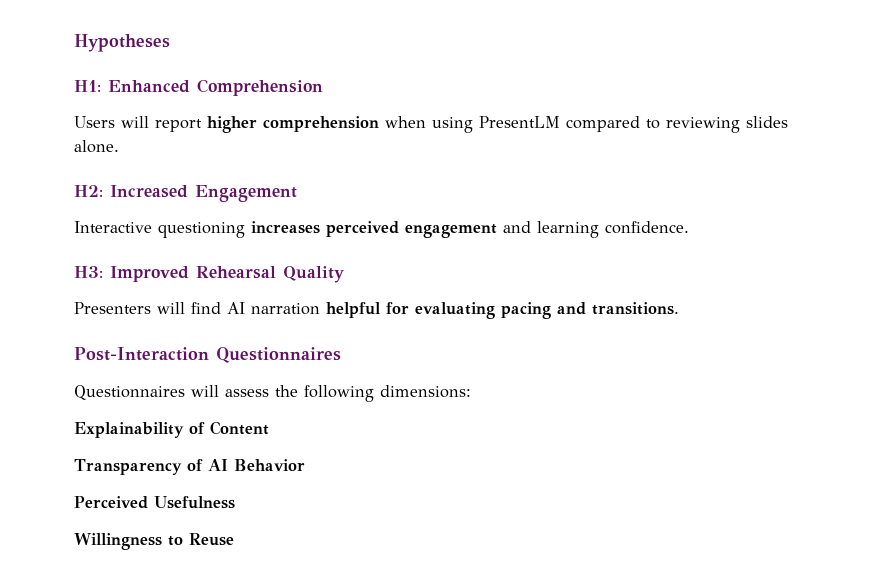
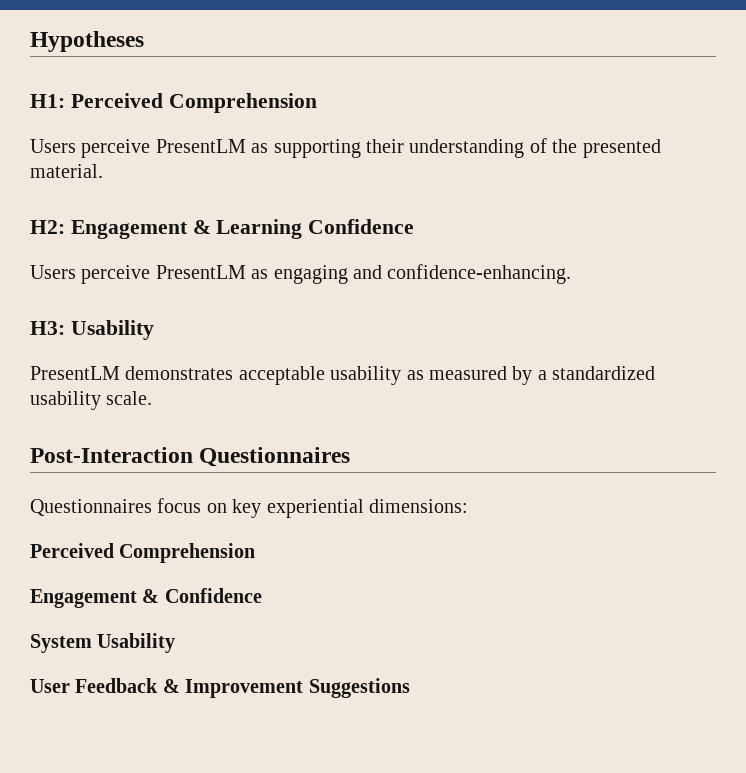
- H1: Enhanced Comprehension
+ H1: Perceived Comprehension
- Users will report higher comprehension when using PresentLM compared to reviewing slides alone.
+ Users perceive PresentLM as supporting their understanding of the presented material.
- H2: Increased Engagement
- Interactive questioning increases perceived engagement and learning confidence.
- H3: Improved Rehearsal Quality
- Presenters will find AI narration helpful for evaluating pacing and transitions.
+ H2: Engagement & Learning Confidence
+ Users perceive PresentLM as engaging and confidence-enhancing.
+ H3: Usability
+ PresentLM demonstrates acceptable usability as measured by a standardized usability scale.
  Post-Interaction Questionnaires
- Questionnaires will assess the following dimensions:
- Explainability of Content
- Transparency of AI Behavior
- Perceived Usefulness
- Willingness to Reuse
+ Questionnaires focus on key experiential dimensions:
+ Perceived Comprehension
+ Engagement & Confidence
+ System Usability
+ User Feedback & Improvement Suggestions

